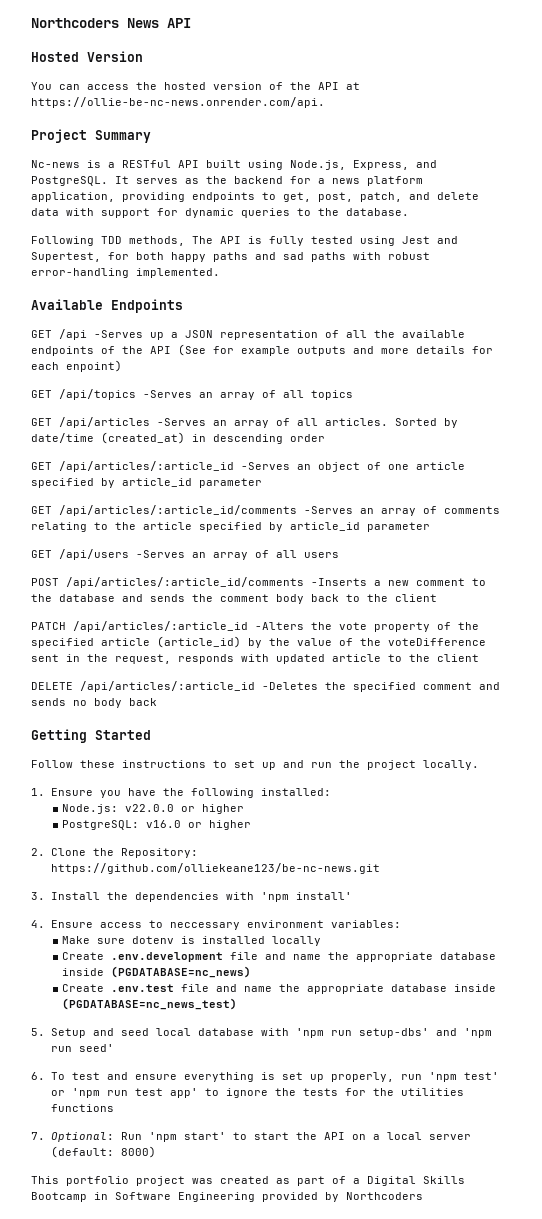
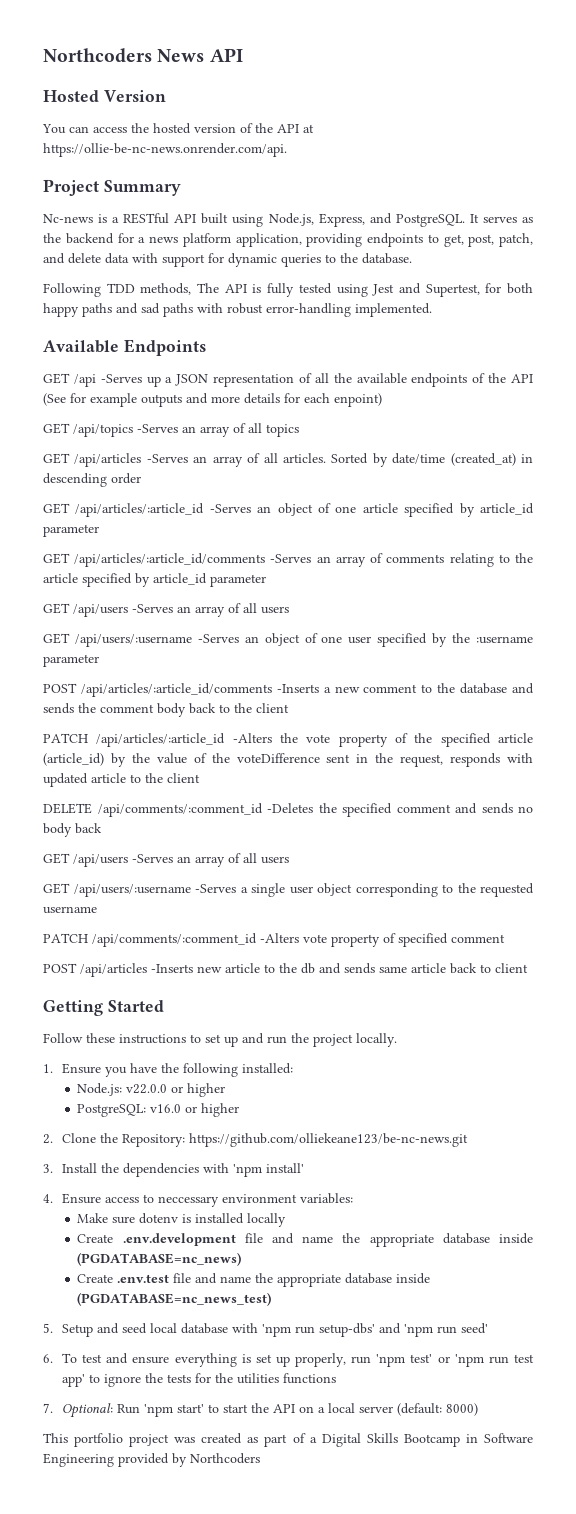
+ GET /api/users/:username -Serves an object of one user specified by the :username parameter
- DELETE /api/articles/:article_id -Deletes the specified comment and sends no body back
+ DELETE /api/comments/:comment_id -Deletes the specified comment and sends no body back
+ GET /api/users -Serves an array of all users
+ GET /api/users/:username -Serves a single user object corresponding to the requested username
+ PATCH /api/comments/:comment_id -Alters vote property of specified comment
+ POST /api/articles -Inserts new article to the db and sends same article back to client

